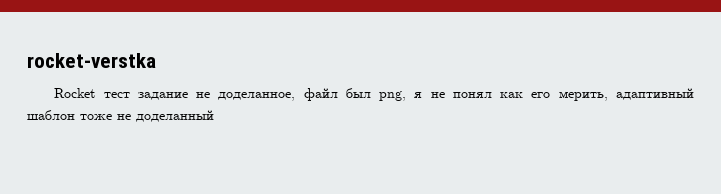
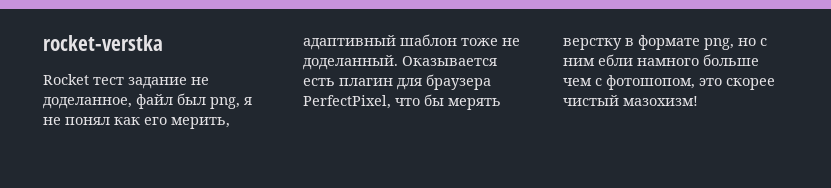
- Rocket тест задание не доделанное, файл был png, я не понял как его мерить, адаптивный шаблон тоже не доделанный
+ Rocket тест задание не доделанное, файл был png, я не понял как его мерить, адаптивный шаблон тоже не доделанный. Оказывается есть плагин для браузера PerfectPixel, что бы мерять верстку в формате png, но с ним ебли намного больше чем с фотошопом, это скорее чистый мазохизм!

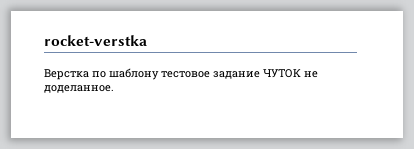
- Rocket тест задание не доделанное, файл был png, я не понял как его мерить, адаптивный шаблон тоже не доделанный. Оказывается есть плагин для браузера PerfectPixel, что бы мерять верстку в формате png, но с ним ебли намного больше чем с фотошопом, это скорее чистый мазохизм!
+ Верстка по шаблону тестовое задание ЧУТОК не доделанное.

